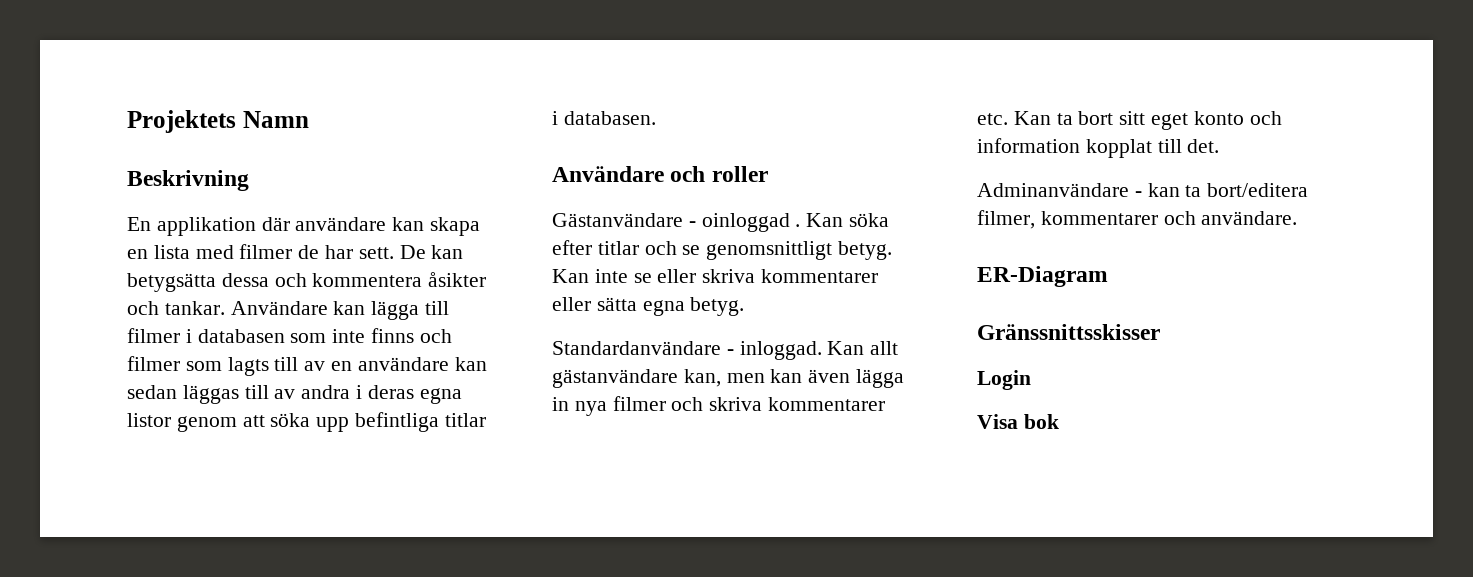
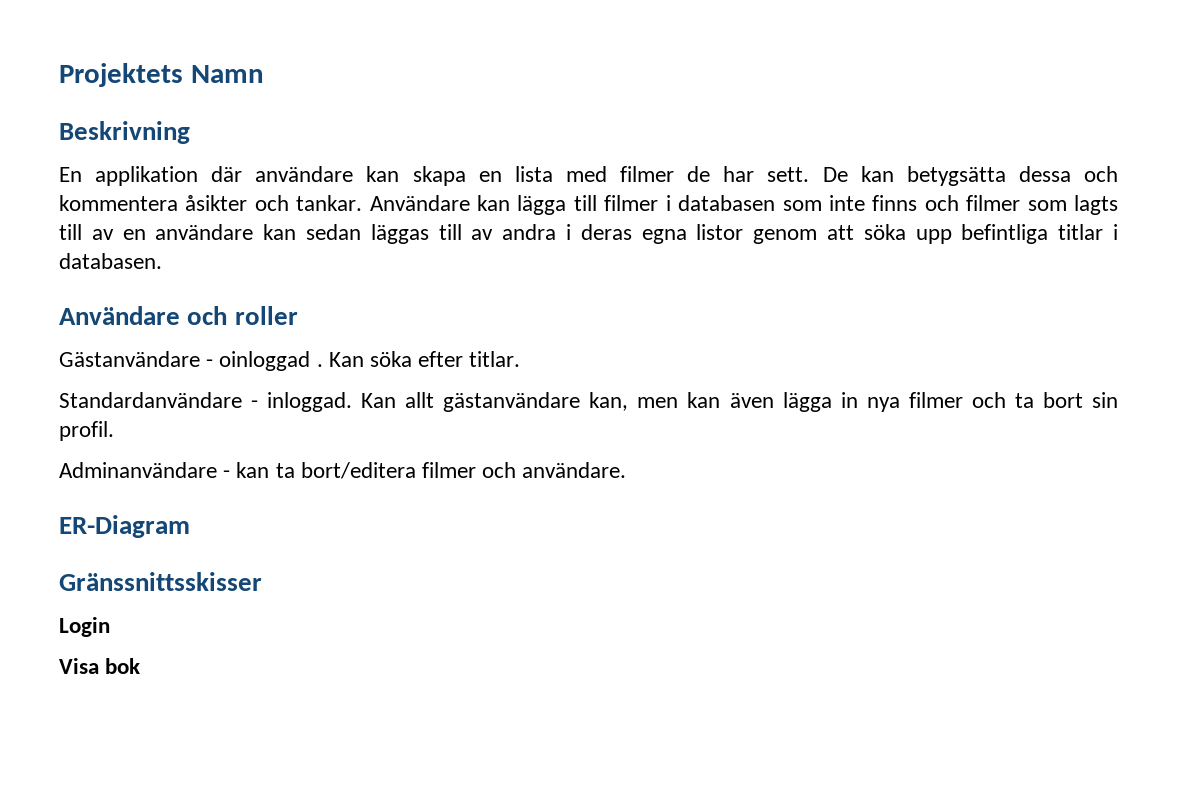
- Kan söka efter titlar och se genomsnittligt betyg. Kan inte se eller skriva kommentarer eller sätta egna betyg.
+ Kan söka efter titlar.
- Kan allt gästanvändare kan, men kan även lägga in nya filmer och skriva kommentarer etc. Kan ta bort sitt eget konto och information kopplat till det.
+ Kan allt gästanvändare kan, men kan även lägga in nya filmer och ta bort sin profil.
- Adminanvändare - kan ta bort/editera filmer, kommentarer och användare.
+ Adminanvändare - kan ta bort/editera filmer och användare.

